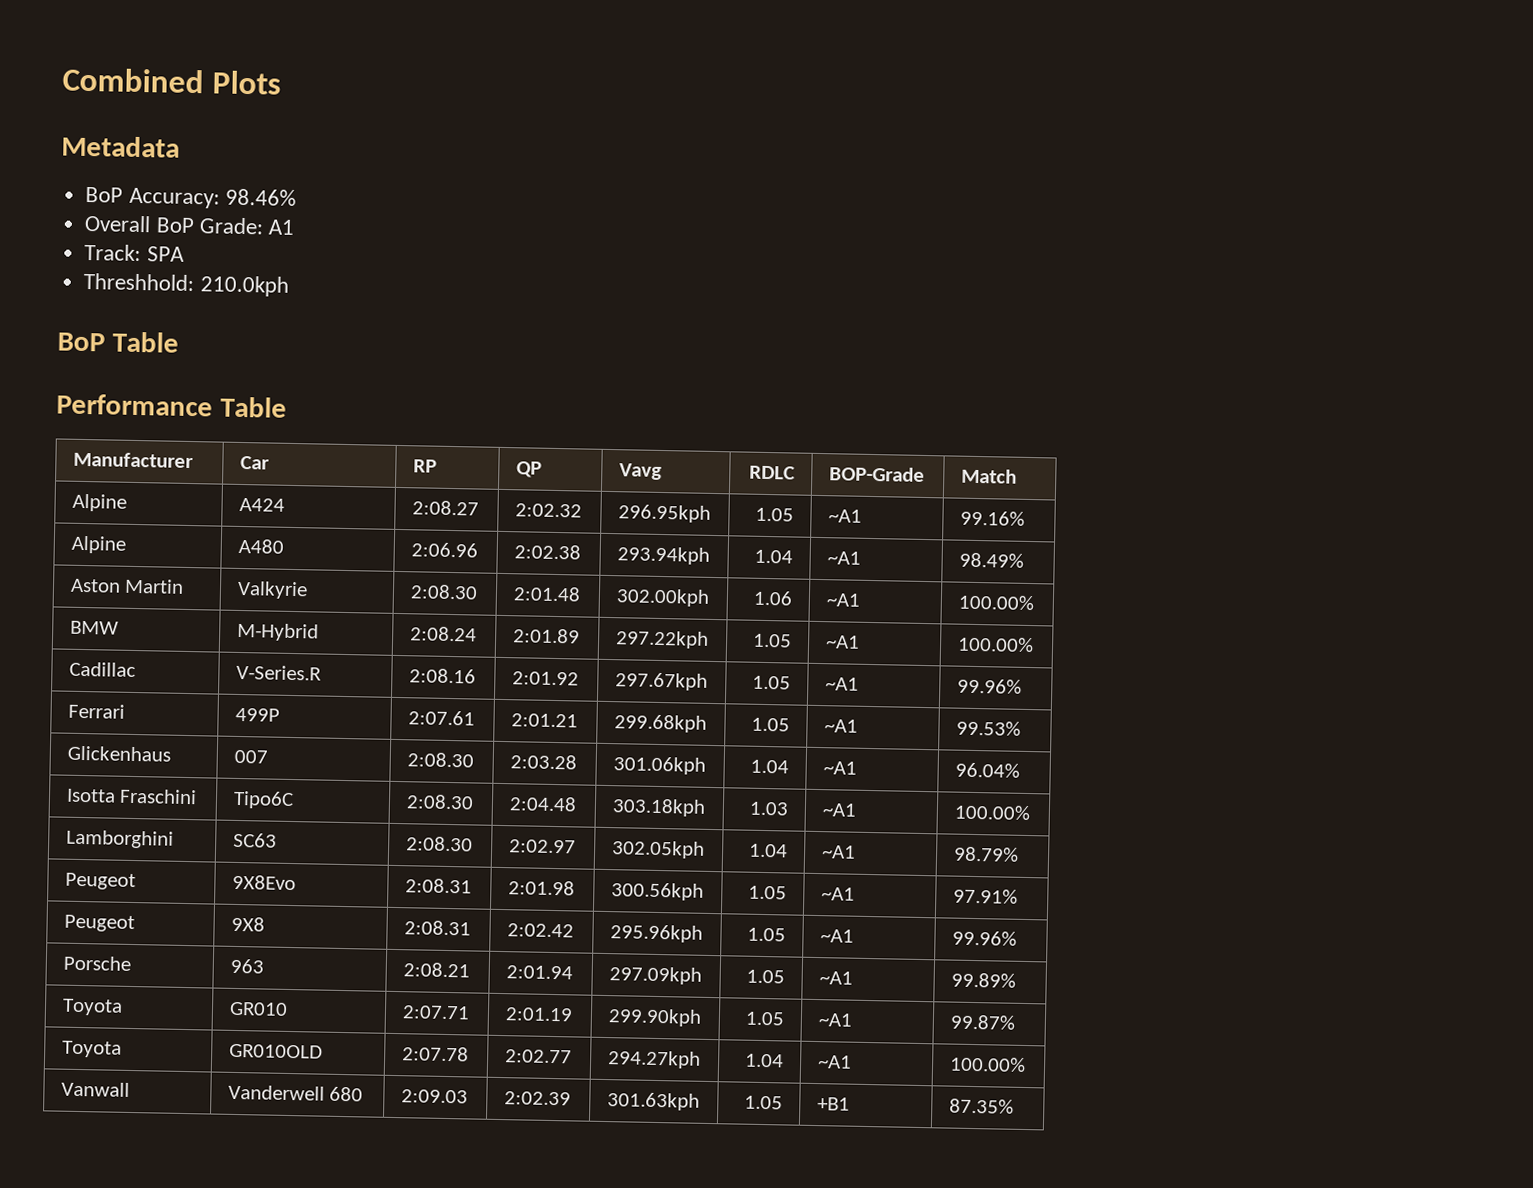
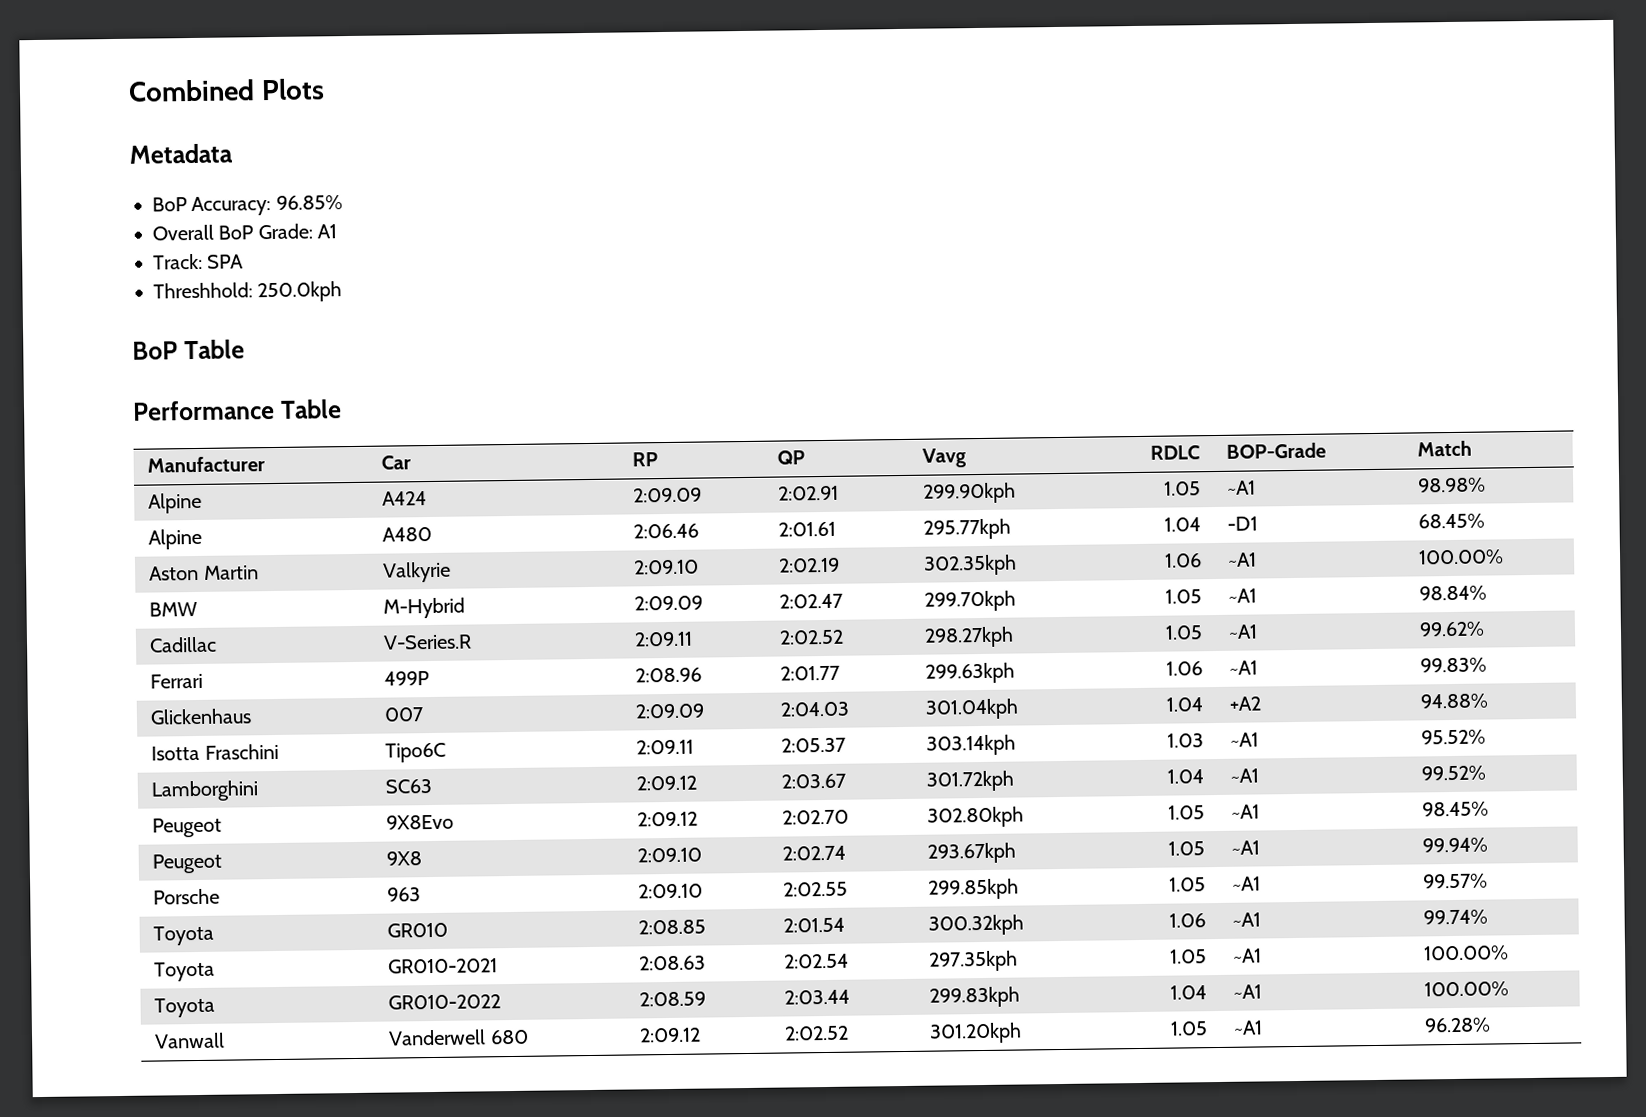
- BoP Accuracy: 98.46%
+ BoP Accuracy: 96.85%
- Threshhold: 210.0kph
+ Threshhold: 250.0kph
- Alpine | A424 | 2:08.27 | 2:02.32 | 296.95kph | 1.05 | ~A1 | 99.16%
+ Alpine | A424 | 2:09.09 | 2:02.91 | 299.90kph | 1.05 | ~A1 | 98.98%
- Alpine | A480 | 2:06.96 | 2:02.38 | 293.94kph | 1.04 | ~A1 | 98.49%
+ Alpine | A480 | 2:06.46 | 2:01.61 | 295.77kph | 1.04 | -D1 | 68.45%
- Aston Martin | Valkyrie | 2:08.30 | 2:01.48 | 302.00kph | 1.06 | ~A1 | 100.00%
+ Aston Martin | Valkyrie | 2:09.10 | 2:02.19 | 302.35kph | 1.06 | ~A1 | 100.00%
- BMW | M-Hybrid | 2:08.24 | 2:01.89 | 297.22kph | 1.05 | ~A1 | 100.00%
- Cadillac | V-Series.R | 2:08.16 | 2:01.92 | 297.67kph | 1.05 | ~A1 | 99.96%
- Ferrari | 499P | 2:07.61 | 2:01.21 | 299.68kph | 1.05 | ~A1 | 99.53%
- Glickenhaus | 007 | 2:08.30 | 2:03.28 | 301.06kph | 1.04 | ~A1 | 96.04%
- Isotta Fraschini | Tipo6C | 2:08.30 | 2:04.48 | 303.18kph | 1.03 | ~A1 | 100.00%
- Lamborghini | SC63 | 2:08.30 | 2:02.97 | 302.05kph | 1.04 | ~A1 | 98.79%
- Peugeot | 9X8Evo | 2:08.31 | 2:01.98 | 300.56kph | 1.05 | ~A1 | 97.91%
- Peugeot | 9X8 | 2:08.31 | 2:02.42 | 295.96kph | 1.05 | ~A1 | 99.96%
- Porsche | 963 | 2:08.21 | 2:01.94 | 297.09kph | 1.05 | ~A1 | 99.89%
- Toyota | GR010 | 2:07.71 | 2:01.19 | 299.90kph | 1.05 | ~A1 | 99.87%
- Toyota | GR010OLD | 2:07.78 | 2:02.77 | 294.27kph | 1.04 | ~A1 | 100.00%
+ BMW | M-Hybrid | 2:09.09 | 2:02.47 | 299.70kph | 1.05 | ~A1 | 98.84%
+ Cadillac | V-Series.R | 2:09.11 | 2:02.52 | 298.27kph | 1.05 | ~A1 | 99.62%
+ Ferrari | 499P | 2:08.96 | 2:01.77 | 299.63kph | 1.06 | ~A1 | 99.83%
+ Glickenhaus | 007 | 2:09.09 | 2:04.03 | 301.04kph | 1.04 | +A2 | 94.88%
+ Isotta Fraschini | Tipo6C | 2:09.11 | 2:05.37 | 303.14kph | 1.03 | ~A1 | 95.52%
+ Lamborghini | SC63 | 2:09.12 | 2:03.67 | 301.72kph | 1.04 | ~A1 | 99.52%
+ Peugeot | 9X8Evo | 2:09.12 | 2:02.70 | 302.80kph | 1.05 | ~A1 | 98.45%
+ Peugeot | 9X8 | 2:09.10 | 2:02.74 | 293.67kph | 1.05 | ~A1 | 99.94%
+ Porsche | 963 | 2:09.10 | 2:02.55 | 299.85kph | 1.05 | ~A1 | 99.57%
+ Toyota | GR010 | 2:08.85 | 2:01.54 | 300.32kph | 1.06 | ~A1 | 99.74%
+ Toyota | GR010-2021 | 2:08.63 | 2:02.54 | 297.35kph | 1.05 | ~A1 | 100.00%
+ Toyota | GR010-2022 | 2:08.59 | 2:03.44 | 299.83kph | 1.04 | ~A1 | 100.00%
- Vanwall | Vanderwell 680 | 2:09.03 | 2:02.39 | 301.63kph | 1.05 | +B1 | 87.35%
+ Vanwall | Vanderwell 680 | 2:09.12 | 2:02.52 | 301.20kph | 1.05 | ~A1 | 96.28%

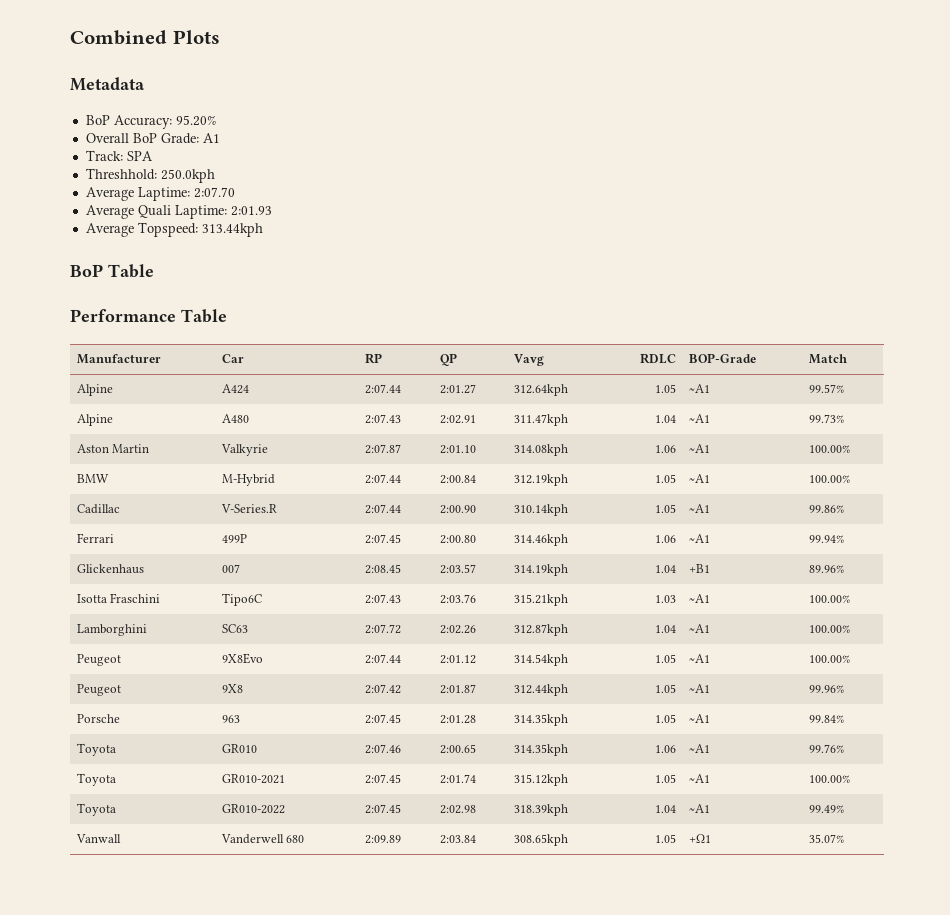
- BoP Accuracy: 96.85%
+ BoP Accuracy: 95.20%
+ Average Laptime: 2:07.70
+ Average Quali Laptime: 2:01.93
+ Average Topspeed: 313.44kph
- Alpine | A424 | 2:09.09 | 2:02.91 | 299.90kph | 1.05 | ~A1 | 98.98%
+ Alpine | A424 | 2:07.44 | 2:01.27 | 312.64kph | 1.05 | ~A1 | 99.57%
- Alpine | A480 | 2:06.46 | 2:01.61 | 295.77kph | 1.04 | -D1 | 68.45%
+ Alpine | A480 | 2:07.43 | 2:02.91 | 311.47kph | 1.04 | ~A1 | 99.73%
- Aston Martin | Valkyrie | 2:09.10 | 2:02.19 | 302.35kph | 1.06 | ~A1 | 100.00%
+ Aston Martin | Valkyrie | 2:07.87 | 2:01.10 | 314.08kph | 1.06 | ~A1 | 100.00%
- BMW | M-Hybrid | 2:09.09 | 2:02.47 | 299.70kph | 1.05 | ~A1 | 98.84%
+ BMW | M-Hybrid | 2:07.44 | 2:00.84 | 312.19kph | 1.05 | ~A1 | 100.00%
- Cadillac | V-Series.R | 2:09.11 | 2:02.52 | 298.27kph | 1.05 | ~A1 | 99.62%
+ Cadillac | V-Series.R | 2:07.44 | 2:00.90 | 310.14kph | 1.05 | ~A1 | 99.86%
- Ferrari | 499P | 2:08.96 | 2:01.77 | 299.63kph | 1.06 | ~A1 | 99.83%
+ Ferrari | 499P | 2:07.45 | 2:00.80 | 314.46kph | 1.06 | ~A1 | 99.94%
- Glickenhaus | 007 | 2:09.09 | 2:04.03 | 301.04kph | 1.04 | +A2 | 94.88%
+ Glickenhaus | 007 | 2:08.45 | 2:03.57 | 314.19kph | 1.04 | +B1 | 89.96%
- Isotta Fraschini | Tipo6C | 2:09.11 | 2:05.37 | 303.14kph | 1.03 | ~A1 | 95.52%
+ Isotta Fraschini | Tipo6C | 2:07.43 | 2:03.76 | 315.21kph | 1.03 | ~A1 | 100.00%
- Lamborghini | SC63 | 2:09.12 | 2:03.67 | 301.72kph | 1.04 | ~A1 | 99.52%
+ Lamborghini | SC63 | 2:07.72 | 2:02.26 | 312.87kph | 1.04 | ~A1 | 100.00%
- Peugeot | 9X8Evo | 2:09.12 | 2:02.70 | 302.80kph | 1.05 | ~A1 | 98.45%
+ Peugeot | 9X8Evo | 2:07.44 | 2:01.12 | 314.54kph | 1.05 | ~A1 | 100.00%
- Peugeot | 9X8 | 2:09.10 | 2:02.74 | 293.67kph | 1.05 | ~A1 | 99.94%
+ Peugeot | 9X8 | 2:07.42 | 2:01.87 | 312.44kph | 1.05 | ~A1 | 99.96%
- Porsche | 963 | 2:09.10 | 2:02.55 | 299.85kph | 1.05 | ~A1 | 99.57%
+ Porsche | 963 | 2:07.45 | 2:01.28 | 314.35kph | 1.05 | ~A1 | 99.84%
- Toyota | GR010 | 2:08.85 | 2:01.54 | 300.32kph | 1.06 | ~A1 | 99.74%
+ Toyota | GR010 | 2:07.46 | 2:00.65 | 314.35kph | 1.06 | ~A1 | 99.76%
- Toyota | GR010-2021 | 2:08.63 | 2:02.54 | 297.35kph | 1.05 | ~A1 | 100.00%
+ Toyota | GR010-2021 | 2:07.45 | 2:01.74 | 315.12kph | 1.05 | ~A1 | 100.00%
- Toyota | GR010-2022 | 2:08.59 | 2:03.44 | 299.83kph | 1.04 | ~A1 | 100.00%
+ Toyota | GR010-2022 | 2:07.45 | 2:02.98 | 318.39kph | 1.04 | ~A1 | 99.49%
- Vanwall | Vanderwell 680 | 2:09.12 | 2:02.52 | 301.20kph | 1.05 | ~A1 | 96.28%
+ Vanwall | Vanderwell 680 | 2:09.89 | 2:03.84 | 308.65kph | 1.05 | +Ω1 | 35.07%

